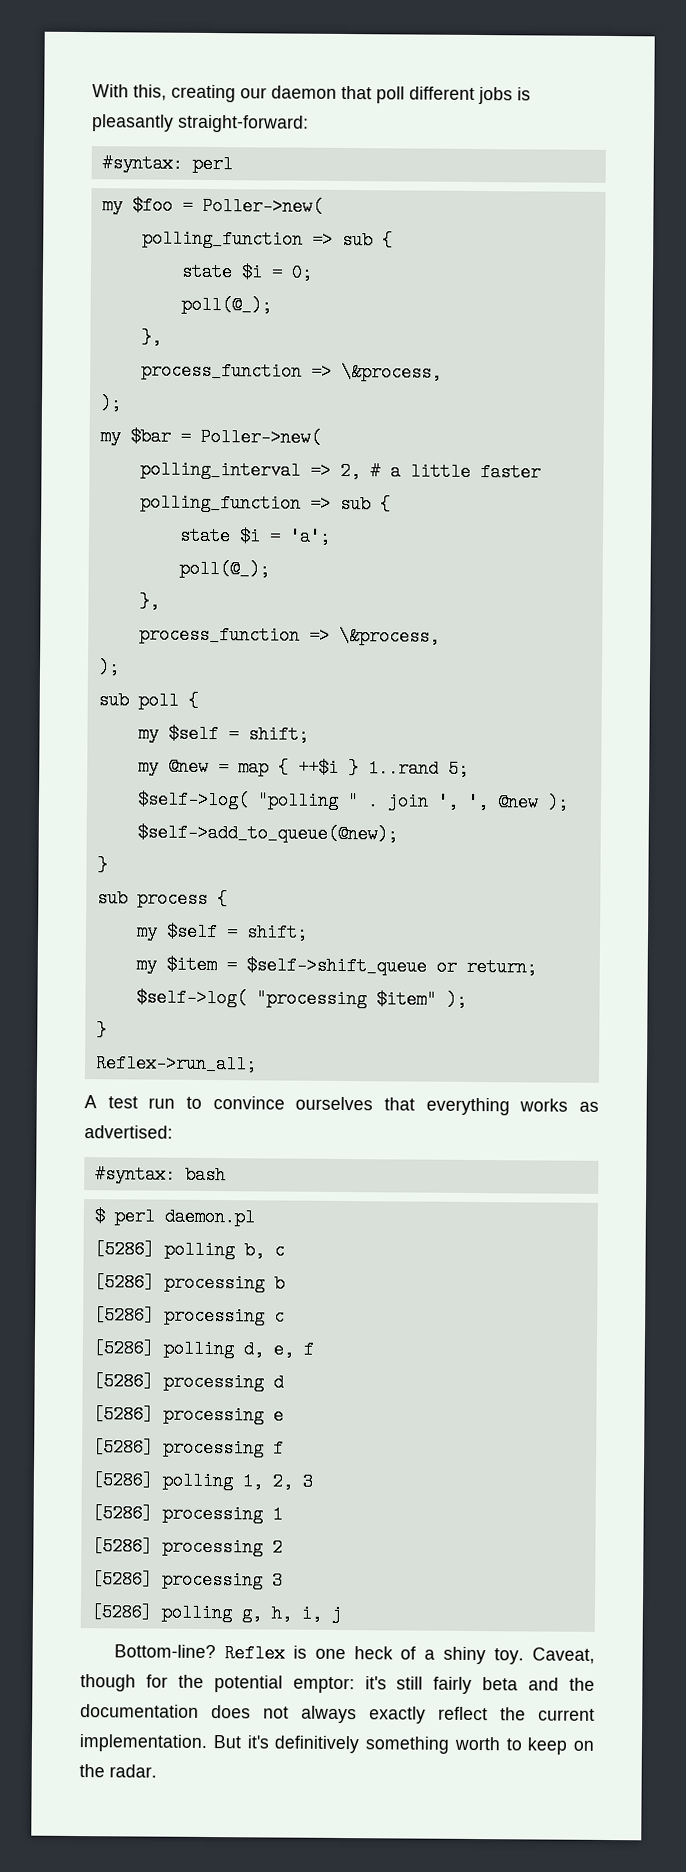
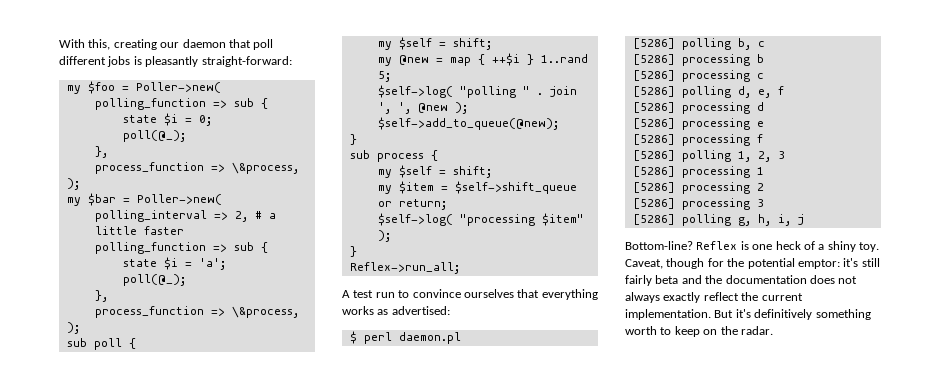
- #syntax: perl
- #syntax: bash

